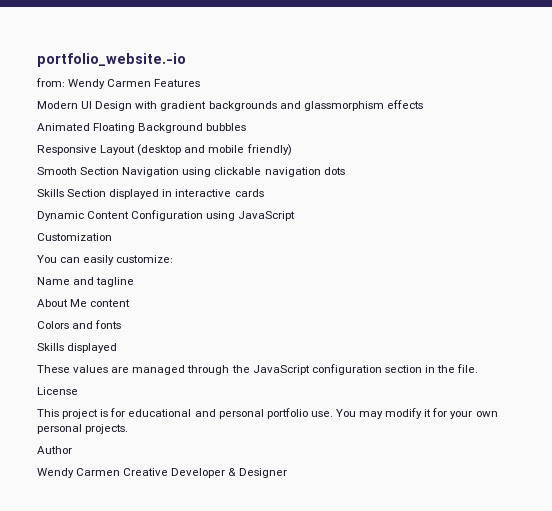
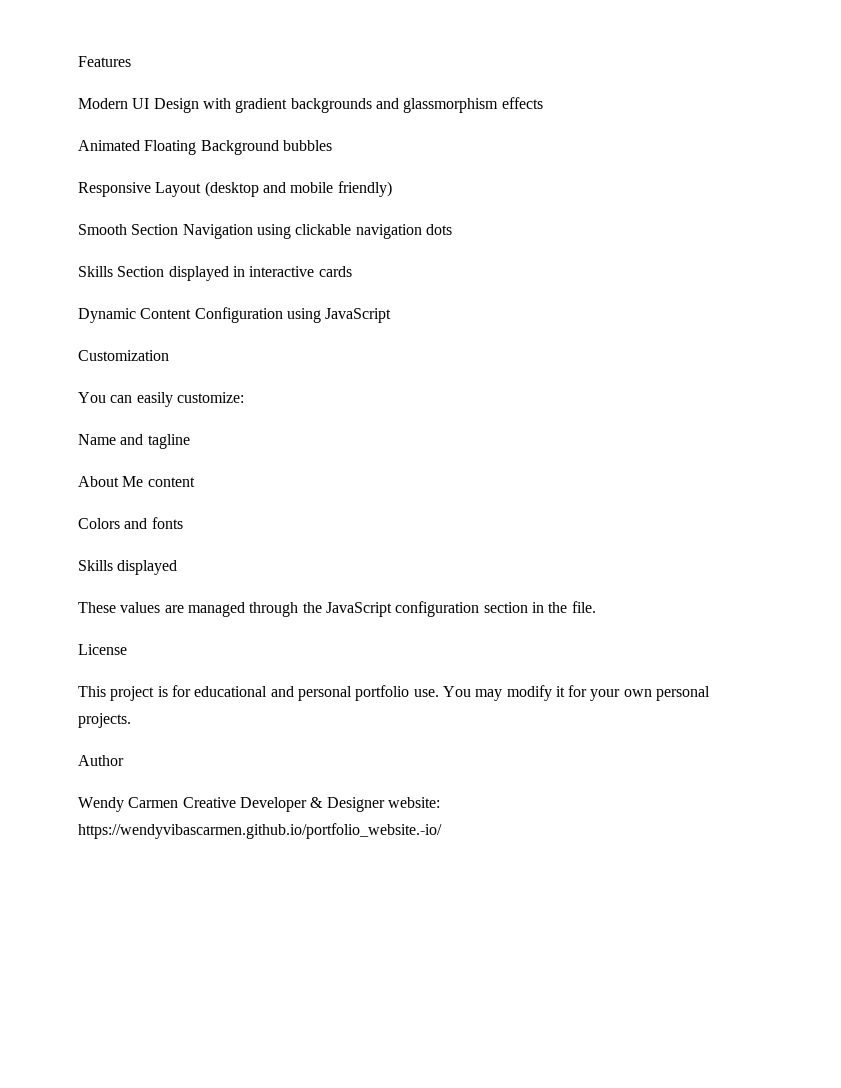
- portfolio_website.-io
- from: Wendy Carmen Features
+ Features
- Wendy Carmen Creative Developer & Designer
+ Wendy Carmen Creative Developer & Designer website: https://wendyvibascarmen.github.io/portfolio_website.-io/

